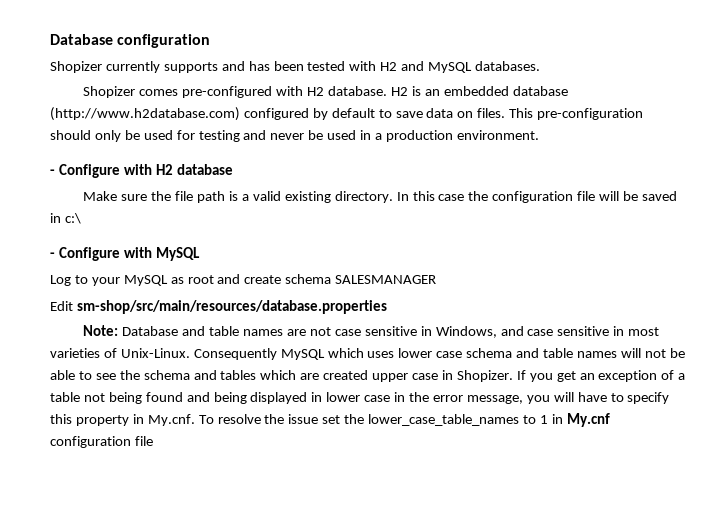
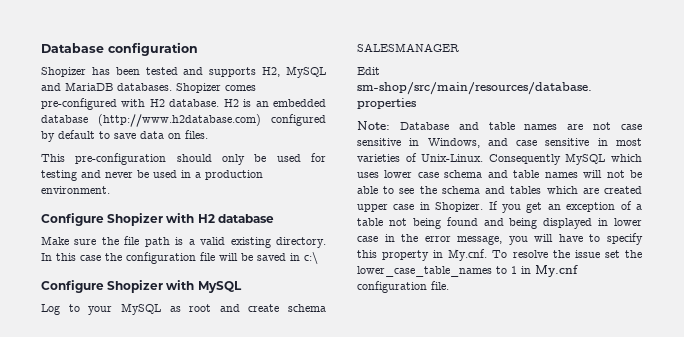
- Shopizer currently supports and has been tested with H2 and MySQL databases.
- Shopizer comes pre-configured with H2 database.
+ Shopizer has been tested and supports H2, MySQL and MariaDB databases. Shopizer comes pre-configured with H2 database.
- H2 is an embedded database (http://www.h2database.com) configured by default to save data on files. This pre-configuration should only be used for testing and never be used in a production environment.
+ H2 is an embedded database (http://www.h2database.com) configured by default to save data on files.
+ This pre-configuration should only be used for testing and never be used in a production environment.
- - Configure with H2 database
+ Configure Shopizer with H2 database
- - Configure with MySQL
+ Configure Shopizer with MySQL
- If you get an exception of a table not being found and being displayed in lower case in the error message, you will have to specify this property in My.cnf. To resolve the issue set the lower_case_table_names to 1 in My.cnf configuration file
+ If you get an exception of a table not being found and being displayed in lower case in the error message, you will have to specify this property in My.cnf. To resolve the issue set the lower_case_table_names to 1 in My.cnf configuration file.

